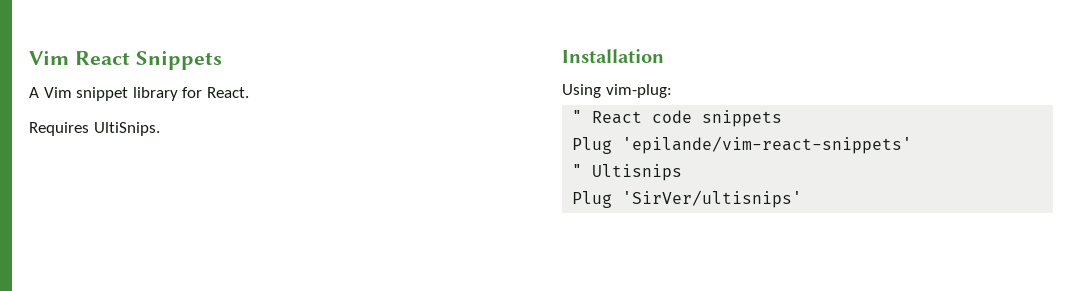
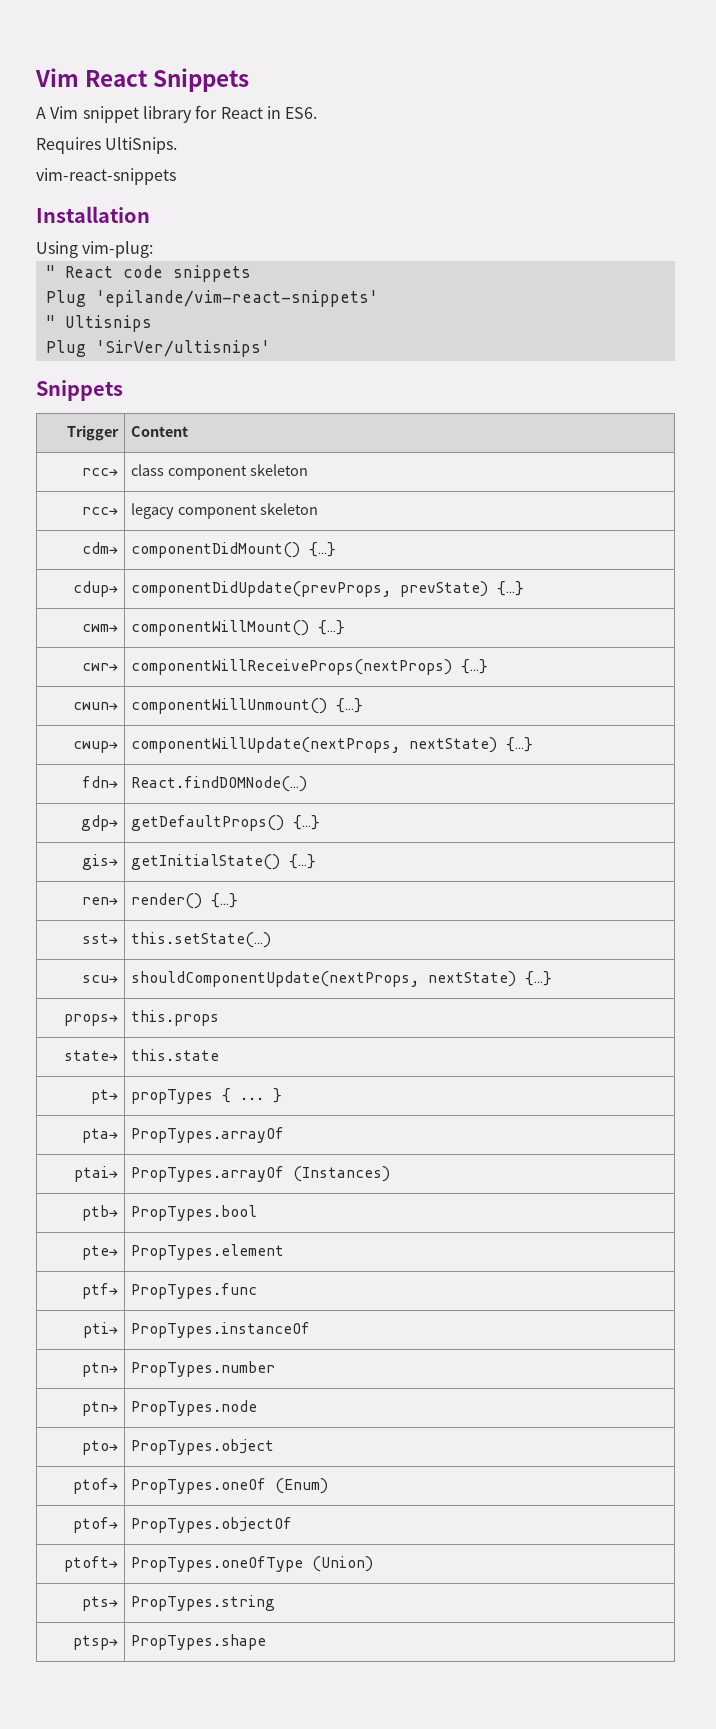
- A Vim snippet library for React.
+ A Vim snippet library for React in ES6.
+ vim-react-snippets
  Plug 'SirVer/ultisnips'
+ Snippets
+ Trigger | Content
+ rcc→ | class component skeleton
+ rcc→ | legacy component skeleton
+ cdm→ | componentDidMount() {…}
+ cdup→ | componentDidUpdate(prevProps, prevState) {…}
+ cwm→ | componentWillMount() {…}
+ cwr→ | componentWillReceiveProps(nextProps) {…}
+ cwun→ | componentWillUnmount() {…}
+ cwup→ | componentWillUpdate(nextProps, nextState) {…}
+ fdn→ | React.findDOMNode(…)
+ gdp→ | getDefaultProps() {…}
+ gis→ | getInitialState() {…}
+ ren→ | render() {…}
+ sst→ | this.setState(…)
+ scu→ | shouldComponentUpdate(nextProps, nextState) {…}
+ props→ | this.props
+ state→ | this.state
+ pt→ | propTypes { ... }
+ pta→ | PropTypes.arrayOf
+ ptai→ | PropTypes.arrayOf (Instances)
+ ptb→ | PropTypes.bool
+ pte→ | PropTypes.element
+ ptf→ | PropTypes.func
+ pti→ | PropTypes.instanceOf
+ ptn→ | PropTypes.number
+ ptn→ | PropTypes.node
+ pto→ | PropTypes.object
+ ptof→ | PropTypes.oneOf (Enum)
+ ptof→ | PropTypes.objectOf
+ ptoft→ | PropTypes.oneOfType (Union)
+ pts→ | PropTypes.string
+ ptsp→ | PropTypes.shape

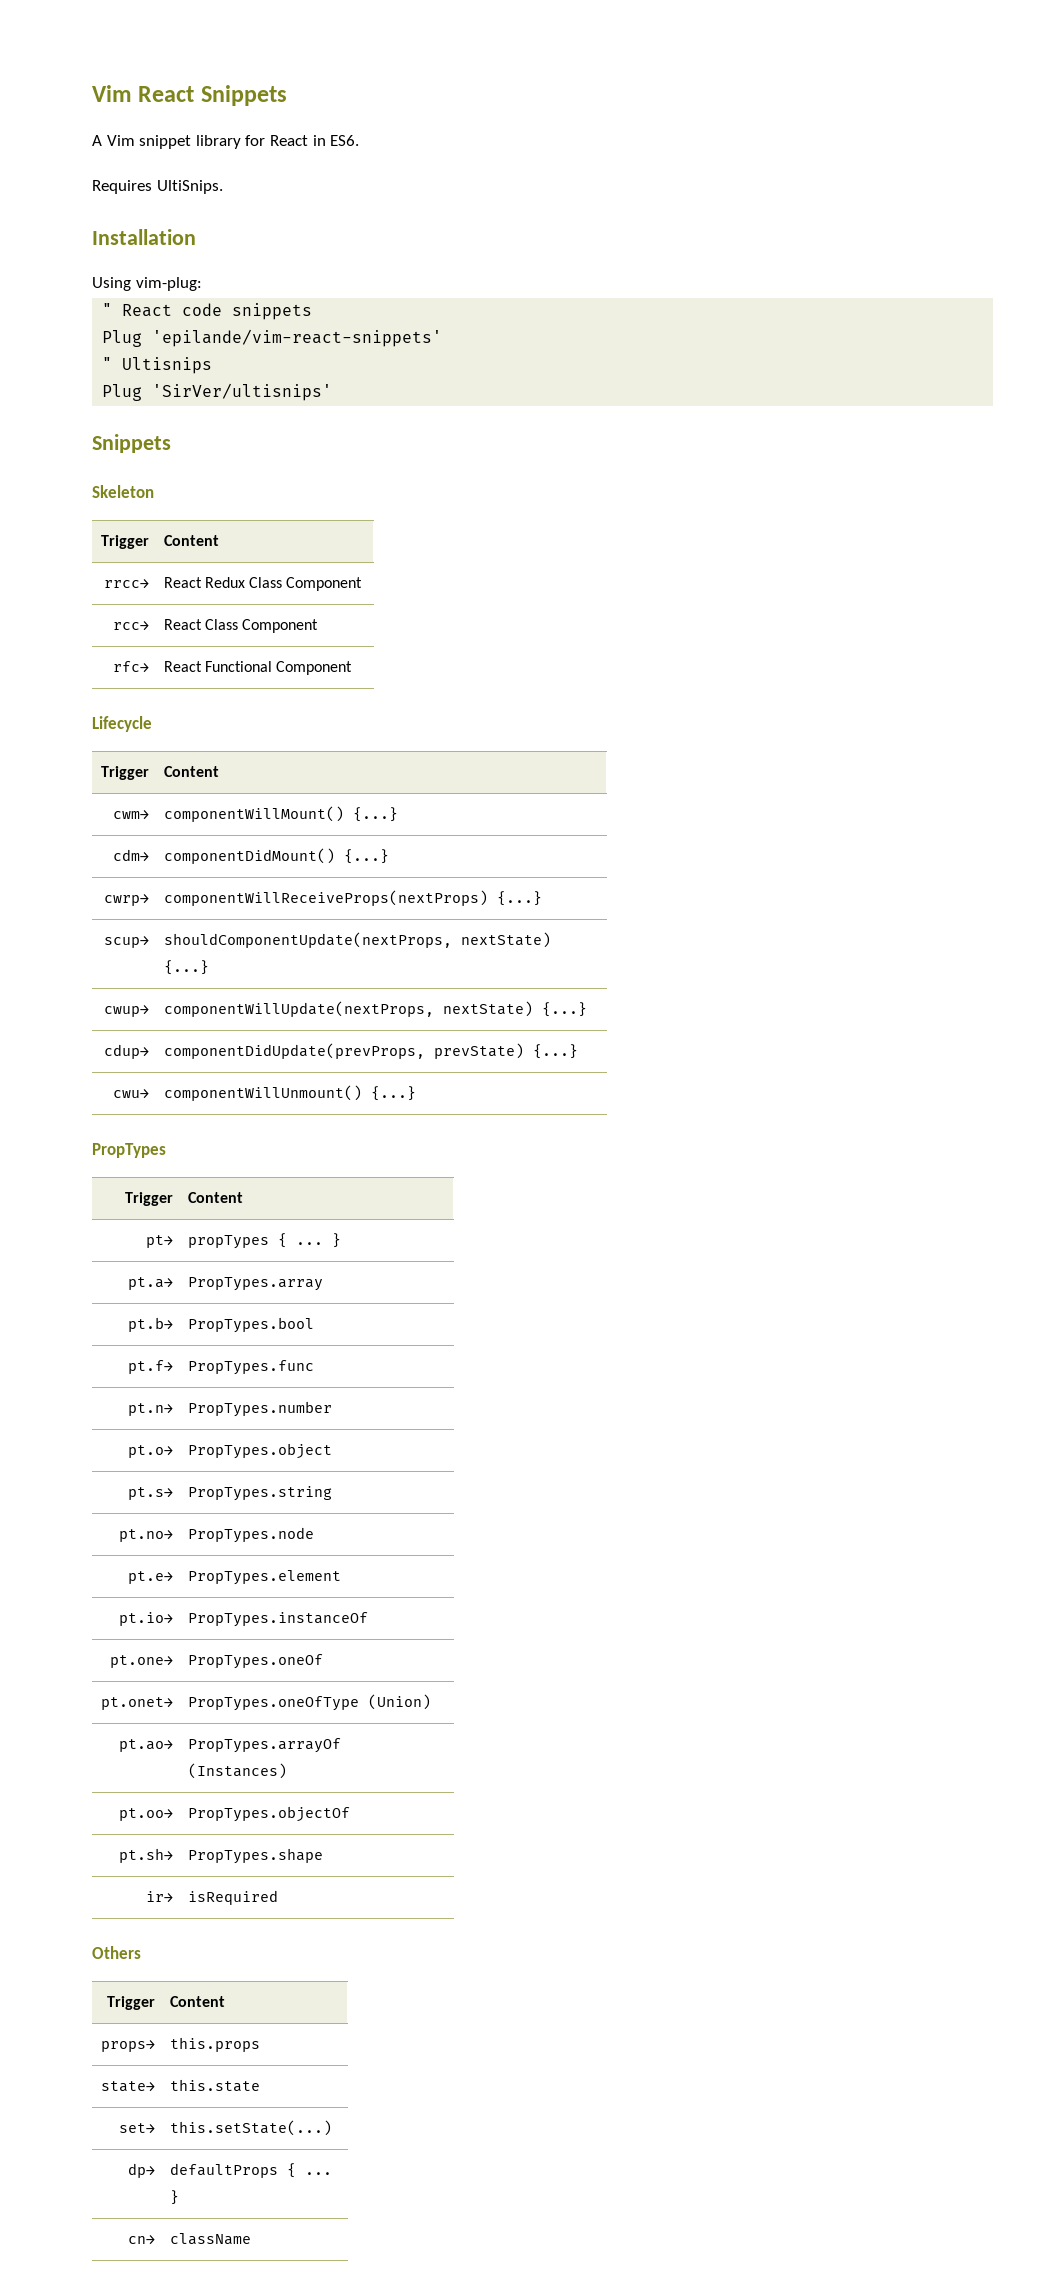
- vim-react-snippets
+ Skeleton
  Trigger | Content
- rcc→ | class component skeleton
- rcc→ | legacy component skeleton
- cdm→ | componentDidMount() {…}
- cdup→ | componentDidUpdate(prevProps, prevState) {…}
- cwm→ | componentWillMount() {…}
- cwr→ | componentWillReceiveProps(nextProps) {…}
- cwun→ | componentWillUnmount() {…}
- cwup→ | componentWillUpdate(nextProps, nextState) {…}
- fdn→ | React.findDOMNode(…)
- gdp→ | getDefaultProps() {…}
- gis→ | getInitialState() {…}
- ren→ | render() {…}
- sst→ | this.setState(…)
- scu→ | shouldComponentUpdate(nextProps, nextState) {…}
+ rrcc→ | React Redux Class Component
+ rcc→ | React Class Component
+ rfc→ | React Functional Component
+ Lifecycle
+ Trigger | Content
+ cwm→ | componentWillMount() {...}
+ cdm→ | componentDidMount() {...}
+ cwrp→ | componentWillReceiveProps(nextProps) {...}
+ scup→ | shouldComponentUpdate(nextProps, nextState) {...}
+ cwup→ | componentWillUpdate(nextProps, nextState) {...}
+ cdup→ | componentDidUpdate(prevProps, prevState) {...}
+ cwu→ | componentWillUnmount() {...}
+ PropTypes
+ Trigger | Content
+ pt→ | propTypes { ... }
+ pt.a→ | PropTypes.array
+ pt.b→ | PropTypes.bool
+ pt.f→ | PropTypes.func
+ pt.n→ | PropTypes.number
+ pt.o→ | PropTypes.object
+ pt.s→ | PropTypes.string
+ pt.no→ | PropTypes.node
+ pt.e→ | PropTypes.element
+ pt.io→ | PropTypes.instanceOf
+ pt.one→ | PropTypes.oneOf
+ pt.onet→ | PropTypes.oneOfType (Union)
+ pt.ao→ | PropTypes.arrayOf (Instances)
+ pt.oo→ | PropTypes.objectOf
+ pt.sh→ | PropTypes.shape
+ ir→ | isRequired
+ Others
+ Trigger | Content
- pt→ | propTypes { ... }
- pta→ | PropTypes.arrayOf
- ptai→ | PropTypes.arrayOf (Instances)
- ptb→ | PropTypes.bool
- pte→ | PropTypes.element
- ptf→ | PropTypes.func
- pti→ | PropTypes.instanceOf
- ptn→ | PropTypes.number
- ptn→ | PropTypes.node
- pto→ | PropTypes.object
- ptof→ | PropTypes.oneOf (Enum)
- ptof→ | PropTypes.objectOf
- ptoft→ | PropTypes.oneOfType (Union)
- pts→ | PropTypes.string
- ptsp→ | PropTypes.shape
+ set→ | this.setState(...)
+ dp→ | defaultProps { ... }
+ cn→ | className

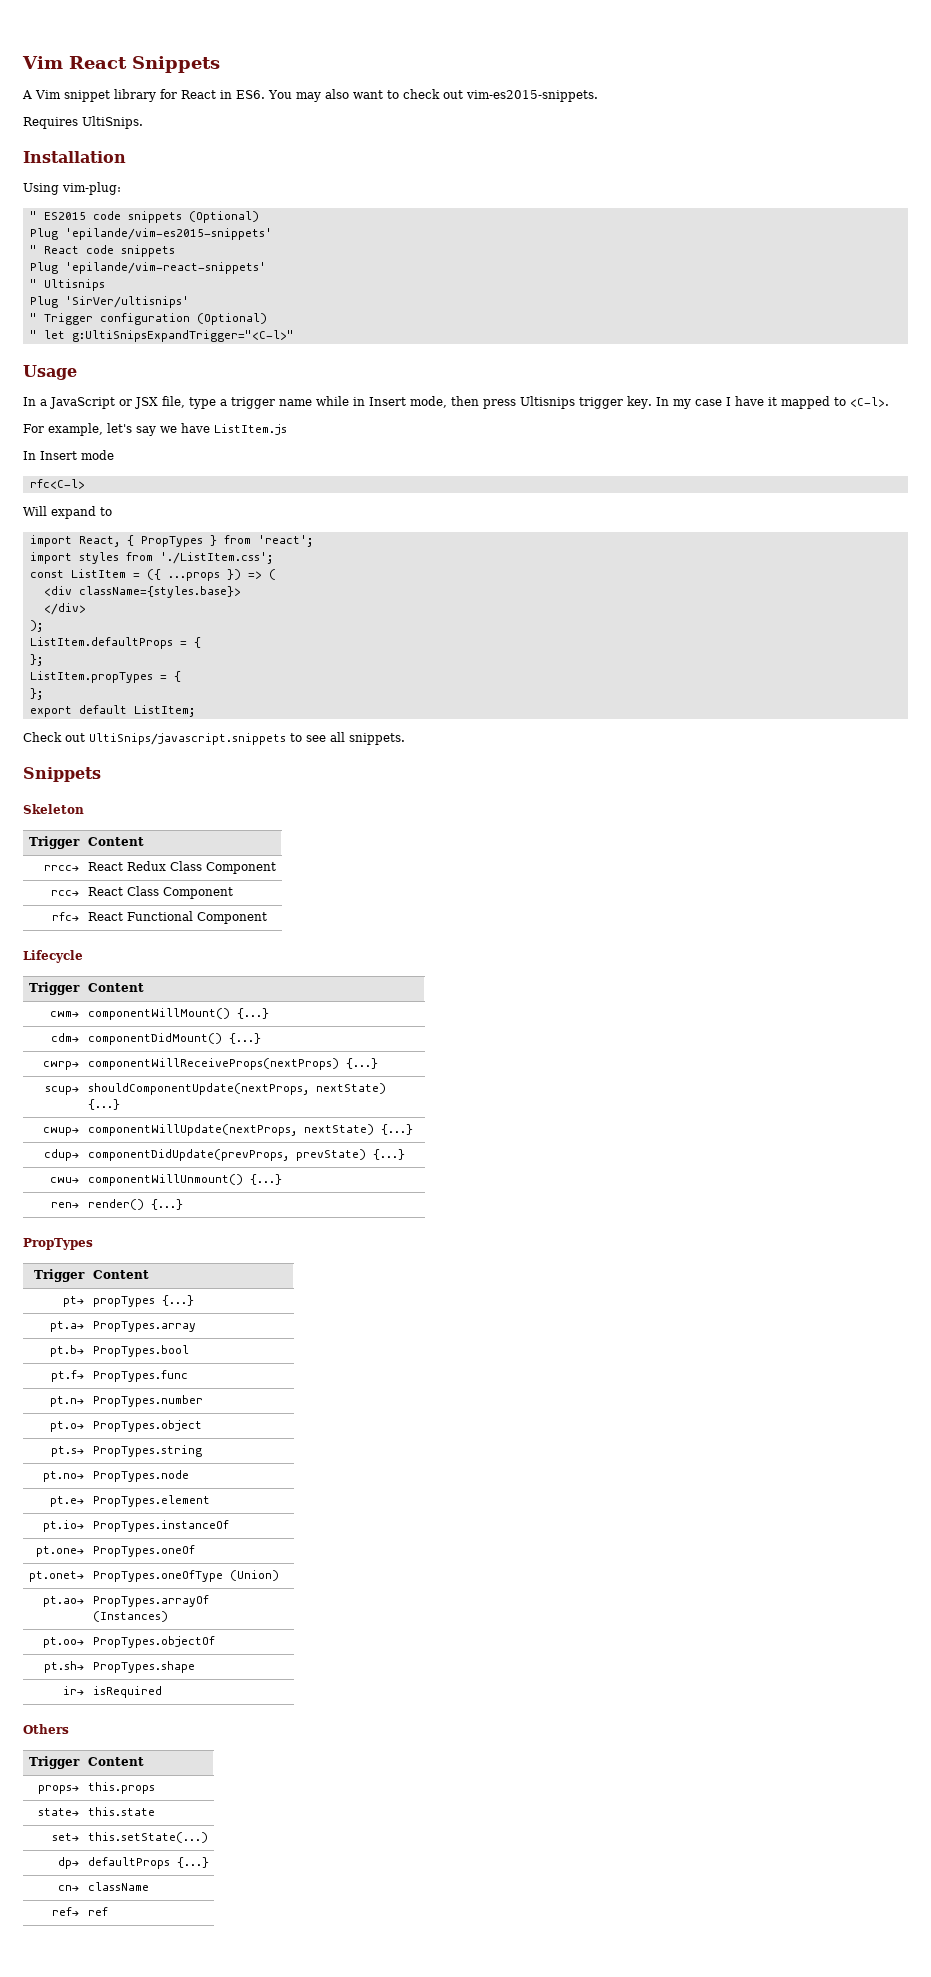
- A Vim snippet library for React in ES6.
+ A Vim snippet library for React in ES6. You may also want to check out vim-es2015-snippets.
+ " ES2015 code snippets (Optional)
+ Plug 'epilande/vim-es2015-snippets'
+ " Trigger configuration (Optional)
+ " let g:UltiSnipsExpandTrigger="<C-l>"
+ Usage
+ In a JavaScript or JSX file, type a trigger name while in Insert mode, then press Ultisnips trigger key. In my case I have it mapped to <C-l>.
+ For example, let's say we have ListItem.js
+ In Insert mode
+ rfc<C-l>
+ Will expand to
+ import React, { PropTypes } from 'react';
+ import styles from './ListItem.css';
+ const ListItem = ({ ...props }) => (
+ <div className={styles.base}>
+ </div>
+ );
+ ListItem.defaultProps = {
+ };
+ ListItem.propTypes = {
+ };
+ export default ListItem;
+ Check out UltiSnips/javascript.snippets to see all snippets.
+ ren→ | render() {...}
- pt→ | propTypes { ... }
+ pt→ | propTypes {...}
- dp→ | defaultProps { ... }
+ dp→ | defaultProps {...}
+ ref→ | ref

